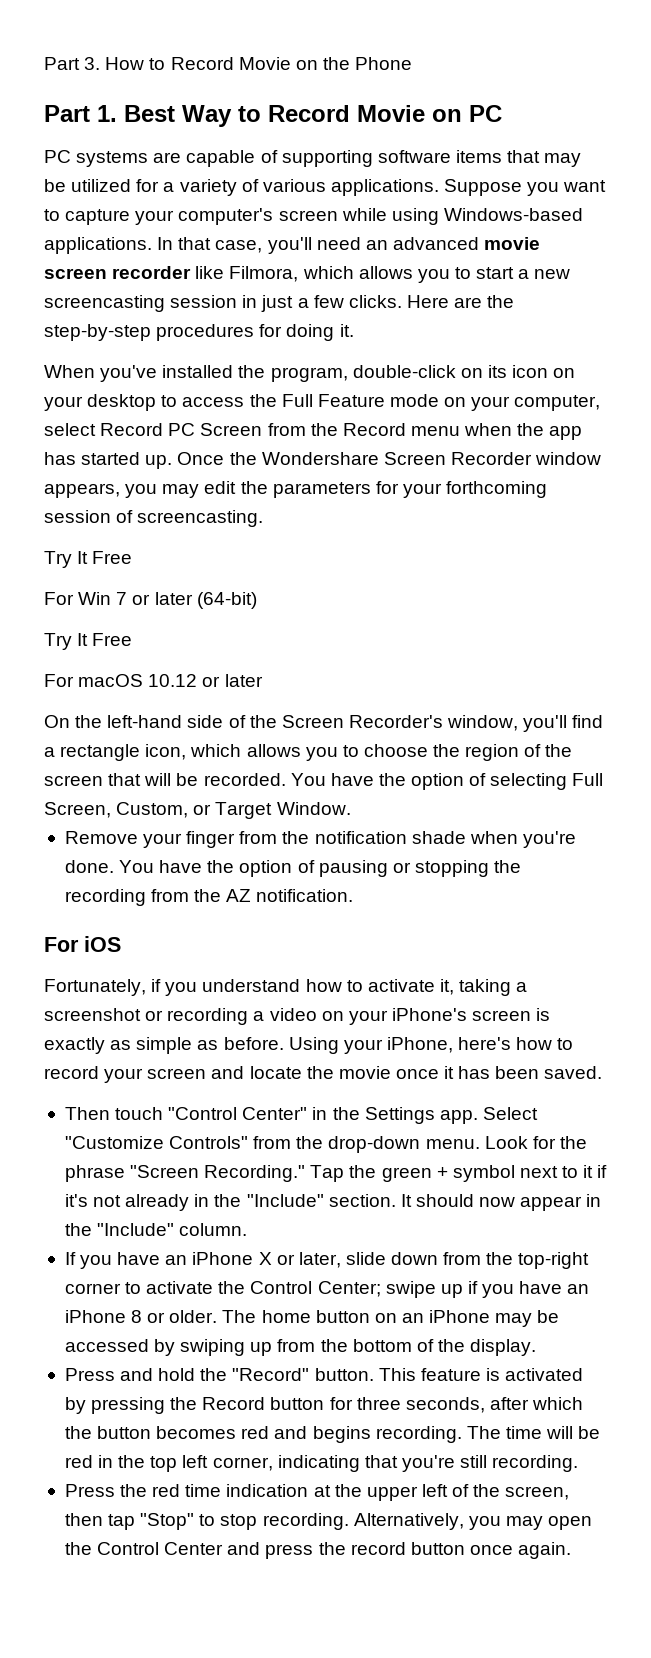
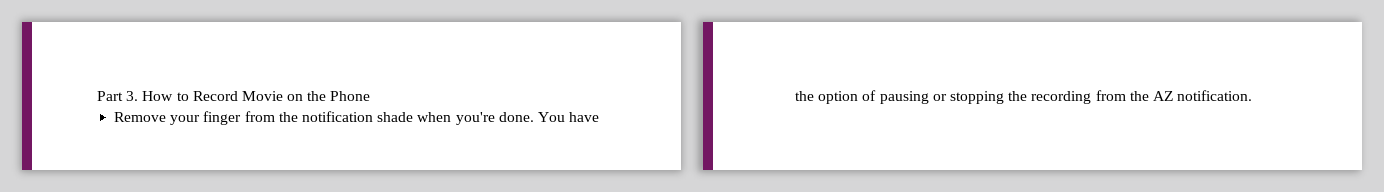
- Part 1. Best Way to Record Movie on PC
- PC systems are capable of supporting software items that may be utilized for a variety of various applications. Suppose you want to capture your computer's screen while using Windows-based applications. In that case, you'll need an advanced movie screen recorder like Filmora, which allows you to start a new screencasting session in just a few clicks. Here are the step-by-step procedures for doing it.
- When you've installed the program, double-click on its icon on your desktop to access the Full Feature mode on your computer, select Record PC Screen from the Record menu when the app has started up. Once the Wondershare Screen Recorder window appears, you may edit the parameters for your forthcoming session of screencasting.
- Try It Free
- For Win 7 or later (64-bit)
- Try It Free
- For macOS 10.12 or later
- On the left-hand side of the Screen Recorder's window, you'll find a rectangle icon, which allows you to choose the region of the screen that will be recorded. You have the option of selecting Full Screen, Custom, or Target Window.
- For iOS
- Fortunately, if you understand how to activate it, taking a screenshot or recording a video on your iPhone's screen is exactly as simple as before. Using your iPhone, here's how to record your screen and locate the movie once it has been saved.
- Then touch "Control Center" in the Settings app. Select "Customize Controls" from the drop-down menu. Look for the phrase "Screen Recording." Tap the green + symbol next to it if it's not already in the "Include" section. It should now appear in the "Include" column.
- If you have an iPhone X or later, slide down from the top-right corner to activate the Control Center; swipe up if you have an iPhone 8 or older. The home button on an iPhone may be accessed by swiping up from the bottom of the display.
- Press and hold the "Record" button. This feature is activated by pressing the Record button for three seconds, after which the button becomes red and begins recording. The time will be red in the top left corner, indicating that you're still recording.
- Press the red time indication at the upper left of the screen, then tap "Stop" to stop recording. Alternatively, you may open the Control Center and press the record button once again.

